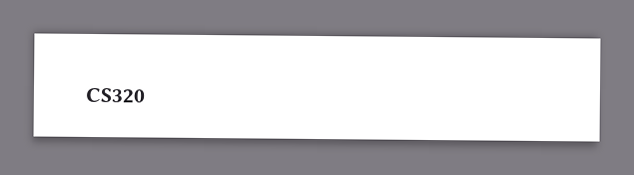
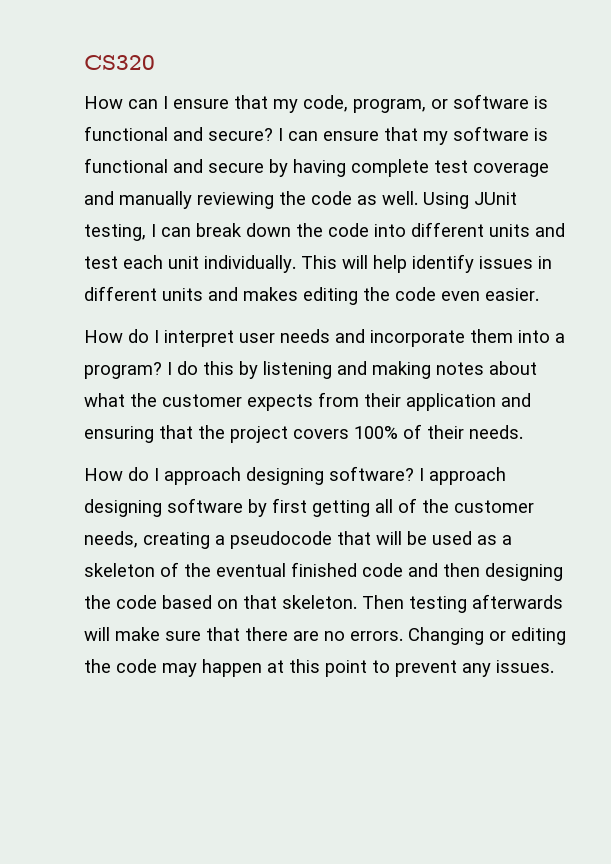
+ How can I ensure that my code, program, or software is functional and secure? I can ensure that my software is functional and secure by having complete test coverage and manually reviewing the code as well. Using JUnit testing, I can break down the code into different units and test each unit individually. This will help identify issues in different units and makes editing the code even easier.
+ How do I interpret user needs and incorporate them into a program? I do this by listening and making notes about what the customer expects from their application and ensuring that the project covers 100% of their needs.
+ How do I approach designing software? I approach designing software by first getting all of the customer needs, creating a pseudocode that will be used as a skeleton of the eventual finished code and then designing the code based on that skeleton. Then testing afterwards will make sure that there are no errors. Changing or editing the code may happen at this point to prevent any issues.

